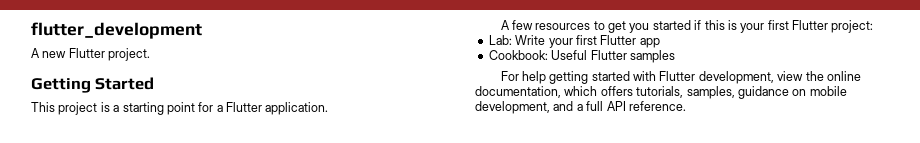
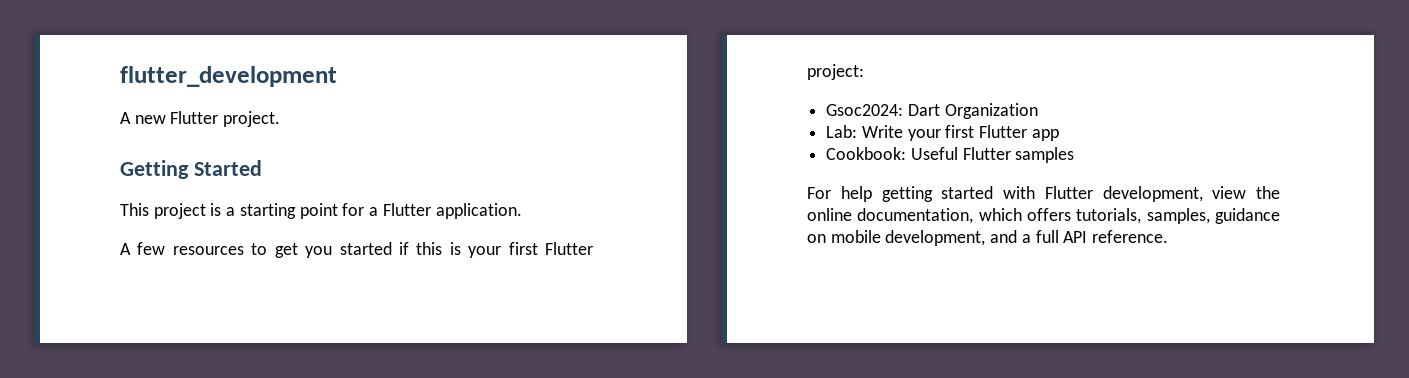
+ Gsoc2024: Dart Organization

